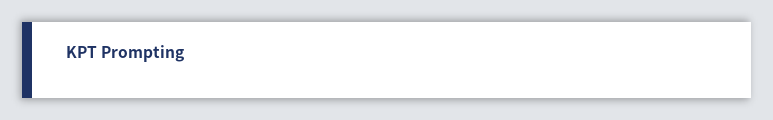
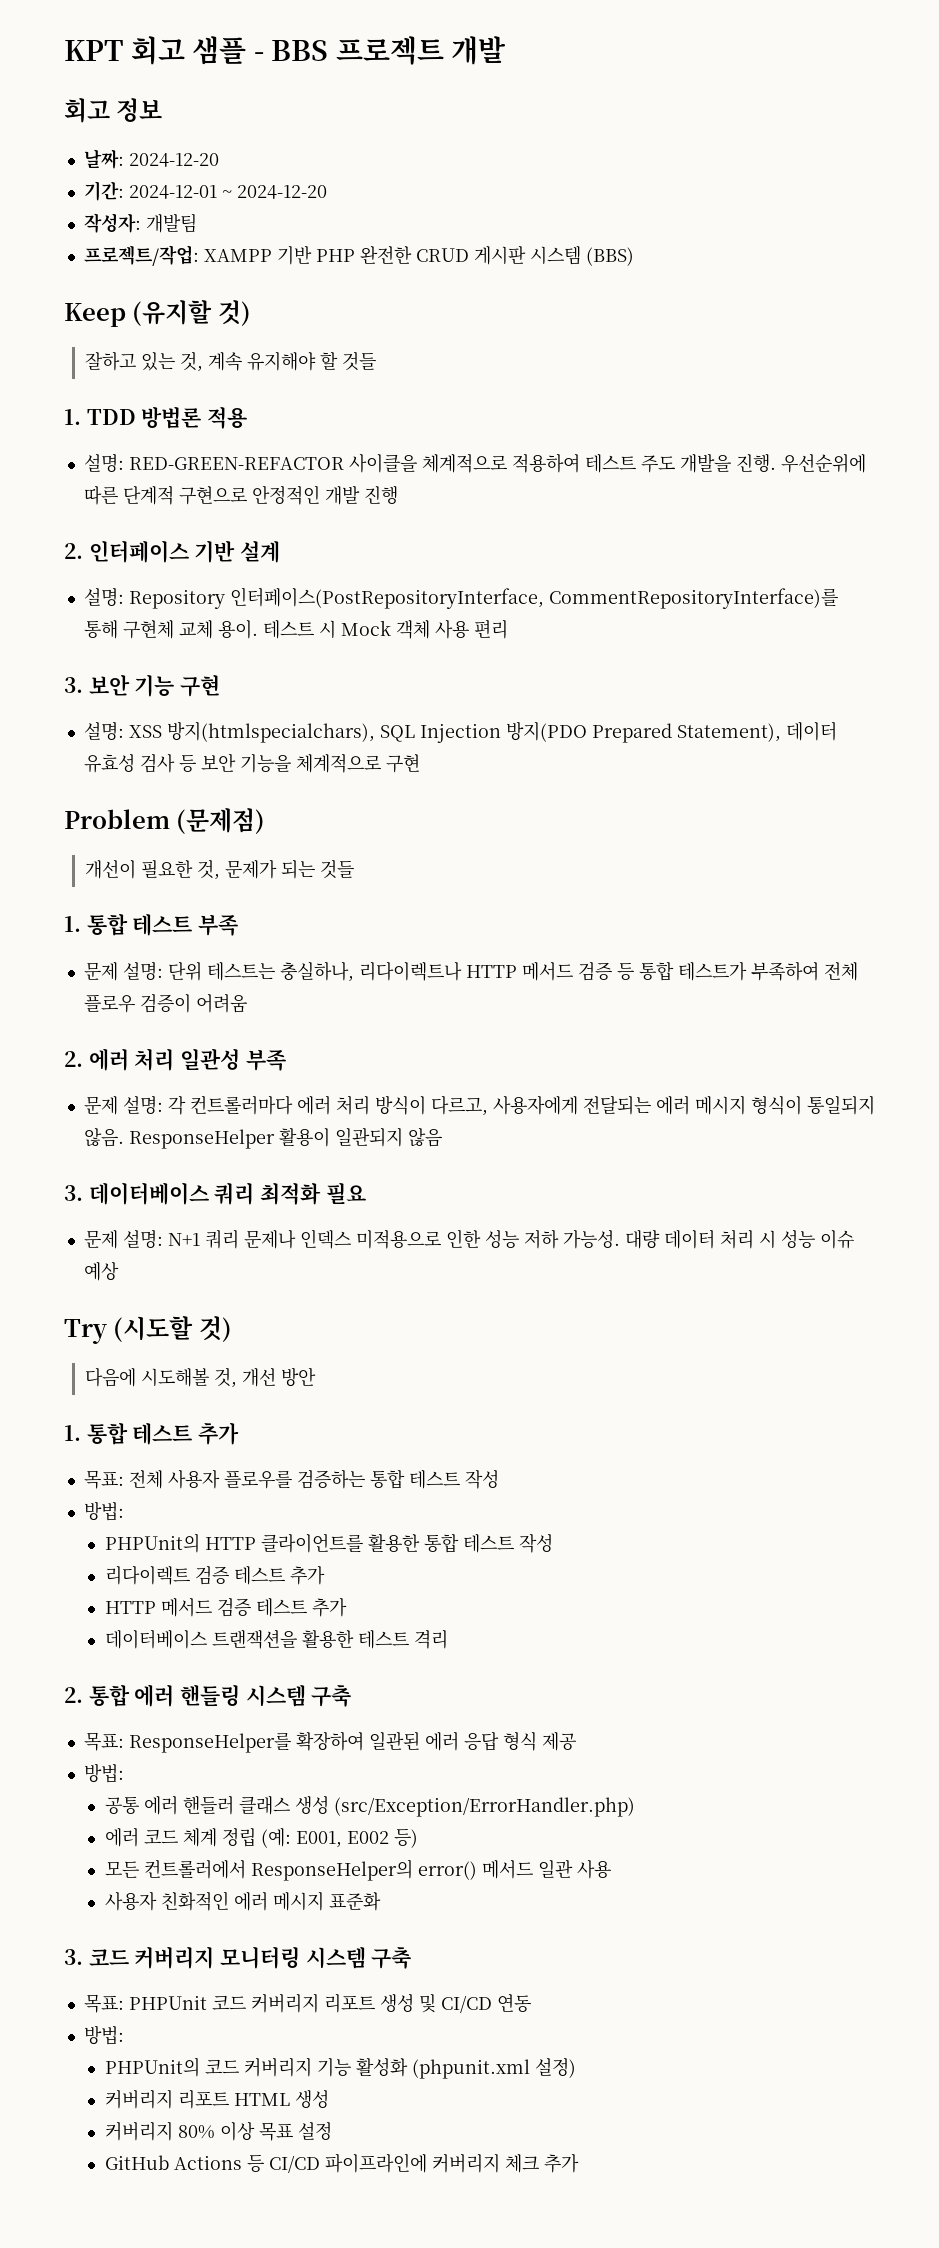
- KPT Prompting
+ KPT 회고 샘플 - BBS 프로젝트 개발
+ 회고 정보
+ 날짜: 2024-12-20
+ 기간: 2024-12-01 ~ 2024-12-20
+ 작성자: 개발팀
+ 프로젝트/작업: XAMPP 기반 PHP 완전한 CRUD 게시판 시스템 (BBS)
+ Keep (유지할 것)
+ 잘하고 있는 것, 계속 유지해야 할 것들
+ 1. TDD 방법론 적용
+ 설명: RED-GREEN-REFACTOR 사이클을 체계적으로 적용하여 테스트 주도 개발을 진행. 우선순위에 따른 단계적 구현으로 안정적인 개발 진행
+ 2. 인터페이스 기반 설계
+ 설명: Repository 인터페이스(PostRepositoryInterface, CommentRepositoryInterface)를 통해 구현체 교체 용이. 테스트 시 Mock 객체 사용 편리
+ 3. 보안 기능 구현
+ 설명: XSS 방지(htmlspecialchars), SQL Injection 방지(PDO Prepared Statement), 데이터 유효성 검사 등 보안 기능을 체계적으로 구현
+ Problem (문제점)
+ 개선이 필요한 것, 문제가 되는 것들
+ 1. 통합 테스트 부족
+ 문제 설명: 단위 테스트는 충실하나, 리다이렉트나 HTTP 메서드 검증 등 통합 테스트가 부족하여 전체 플로우 검증이 어려움
+ 2. 에러 처리 일관성 부족
+ 문제 설명: 각 컨트롤러마다 에러 처리 방식이 다르고, 사용자에게 전달되는 에러 메시지 형식이 통일되지 않음. ResponseHelper 활용이 일관되지 않음
+ 3. 데이터베이스 쿼리 최적화 필요
+ 문제 설명: N+1 쿼리 문제나 인덱스 미적용으로 인한 성능 저하 가능성. 대량 데이터 처리 시 성능 이슈 예상
+ Try (시도할 것)
+ 다음에 시도해볼 것, 개선 방안
+ 1. 통합 테스트 추가
+ 목표: 전체 사용자 플로우를 검증하는 통합 테스트 작성
+ 방법:
+ PHPUnit의 HTTP 클라이언트를 활용한 통합 테스트 작성
+ 리다이렉트 검증 테스트 추가
+ HTTP 메서드 검증 테스트 추가
+ 데이터베이스 트랜잭션을 활용한 테스트 격리
+ 2. 통합 에러 핸들링 시스템 구축
+ 목표: ResponseHelper를 확장하여 일관된 에러 응답 형식 제공
+ 방법:
+ 공통 에러 핸들러 클래스 생성 (src/Exception/ErrorHandler.php)
+ 에러 코드 체계 정립 (예: E001, E002 등)
+ 모든 컨트롤러에서 ResponseHelper의 error() 메서드 일관 사용
+ 사용자 친화적인 에러 메시지 표준화
+ 3. 코드 커버리지 모니터링 시스템 구축
+ 목표: PHPUnit 코드 커버리지 리포트 생성 및 CI/CD 연동
+ 방법:
+ PHPUnit의 코드 커버리지 기능 활성화 (phpunit.xml 설정)
+ 커버리지 리포트 HTML 생성
+ 커버리지 80% 이상 목표 설정
+ GitHub Actions 등 CI/CD 파이프라인에 커버리지 체크 추가

